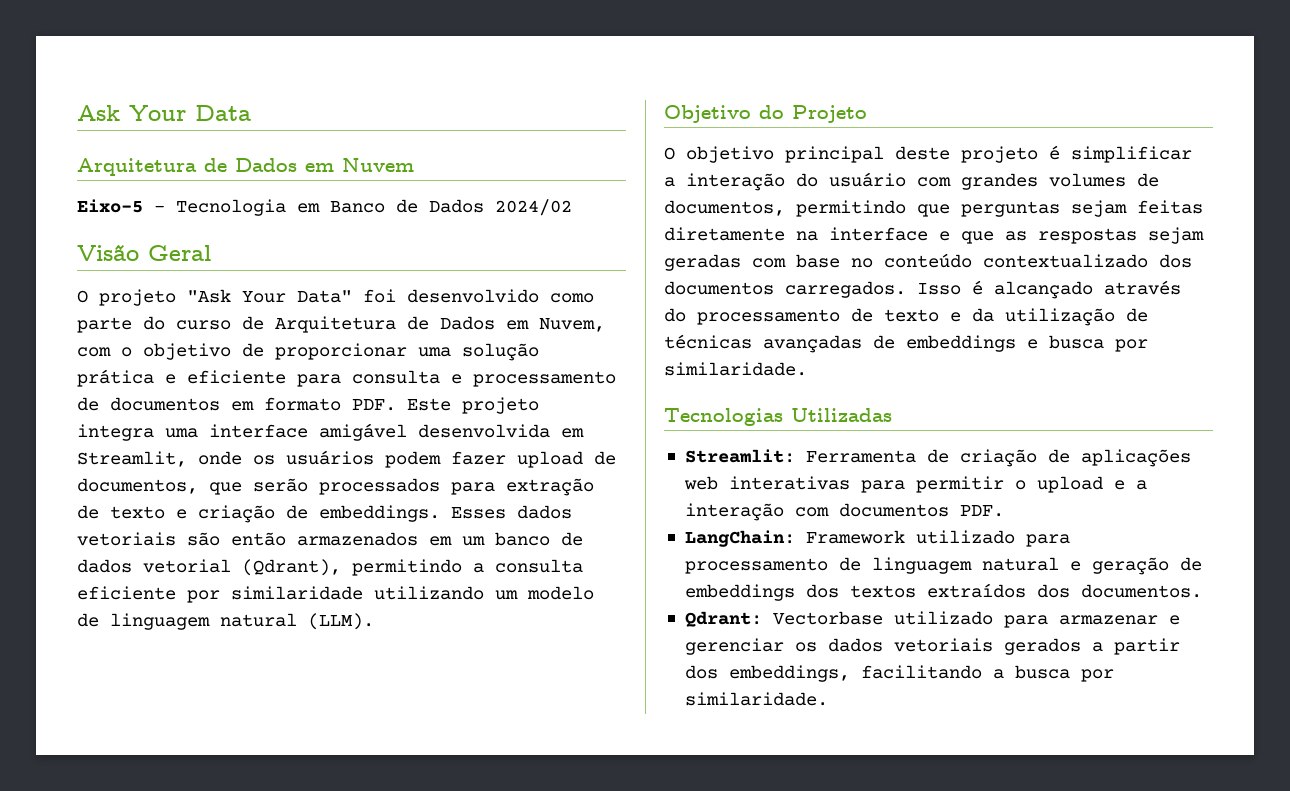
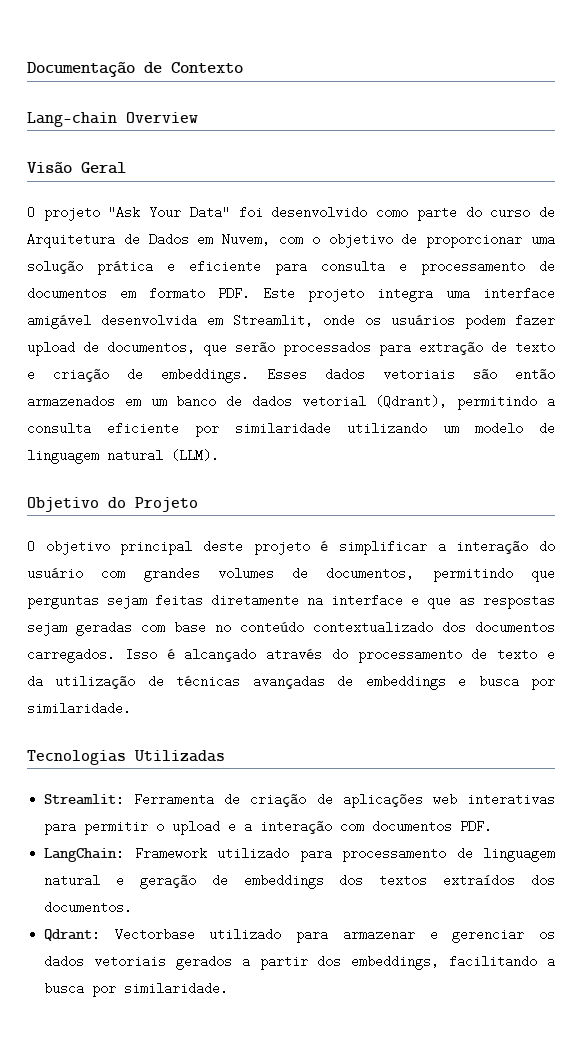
- Ask Your Data
- Arquitetura de Dados em Nuvem
- Eixo-5 - Tecnologia em Banco de Dados 2024/02
+ Documentação de Contexto
+ Lang-chain Overview

